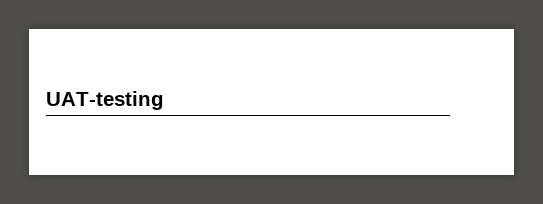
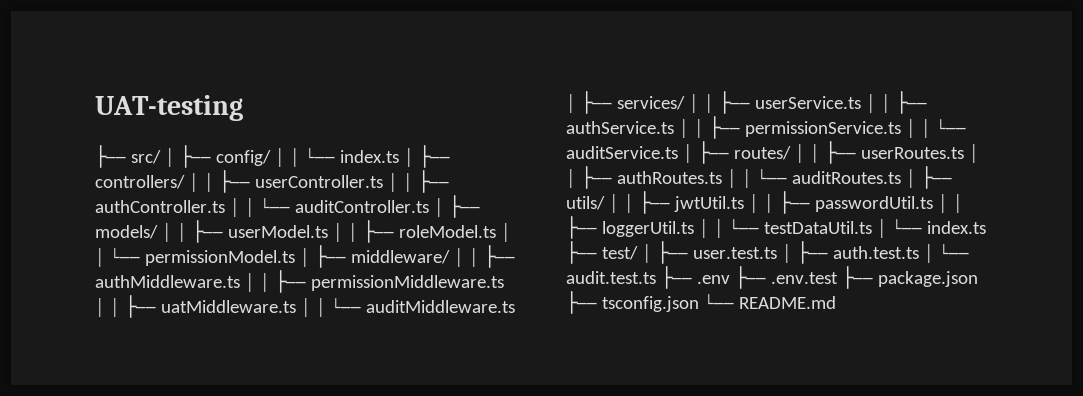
+ ├── src/ │ ├── config/ │ │ └── index.ts │ ├── controllers/ │ │ ├── userController.ts │ │ ├── authController.ts │ │ └── auditController.ts │ ├── models/ │ │ ├── userModel.ts │ │ ├── roleModel.ts │ │ └── permissionModel.ts │ ├── middleware/ │ │ ├── authMiddleware.ts │ │ ├── permissionMiddleware.ts │ │ ├── uatMiddleware.ts │ │ └── auditMiddleware.ts │ ├── services/ │ │ ├── userService.ts │ │ ├── authService.ts │ │ ├── permissionService.ts │ │ └── auditService.ts │ ├── routes/ │ │ ├── userRoutes.ts │ │ ├── authRoutes.ts │ │ └── auditRoutes.ts │ ├── utils/ │ │ ├── jwtUtil.ts │ │ ├── passwordUtil.ts │ │ ├── loggerUtil.ts │ │ └── testDataUtil.ts │ └── index.ts ├── test/ │ ├── user.test.ts │ ├── auth.test.ts │ └── audit.test.ts ├── .env ├── .env.test ├── package.json ├── tsconfig.json └── README.md

